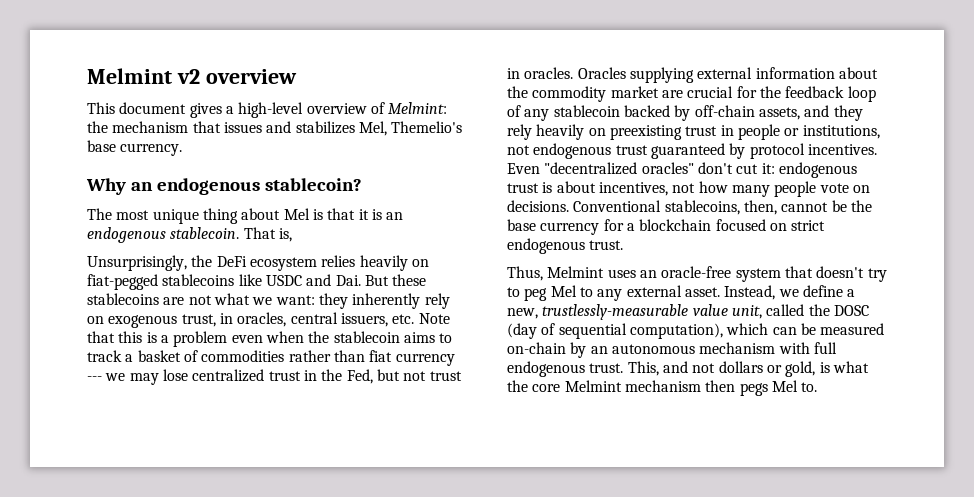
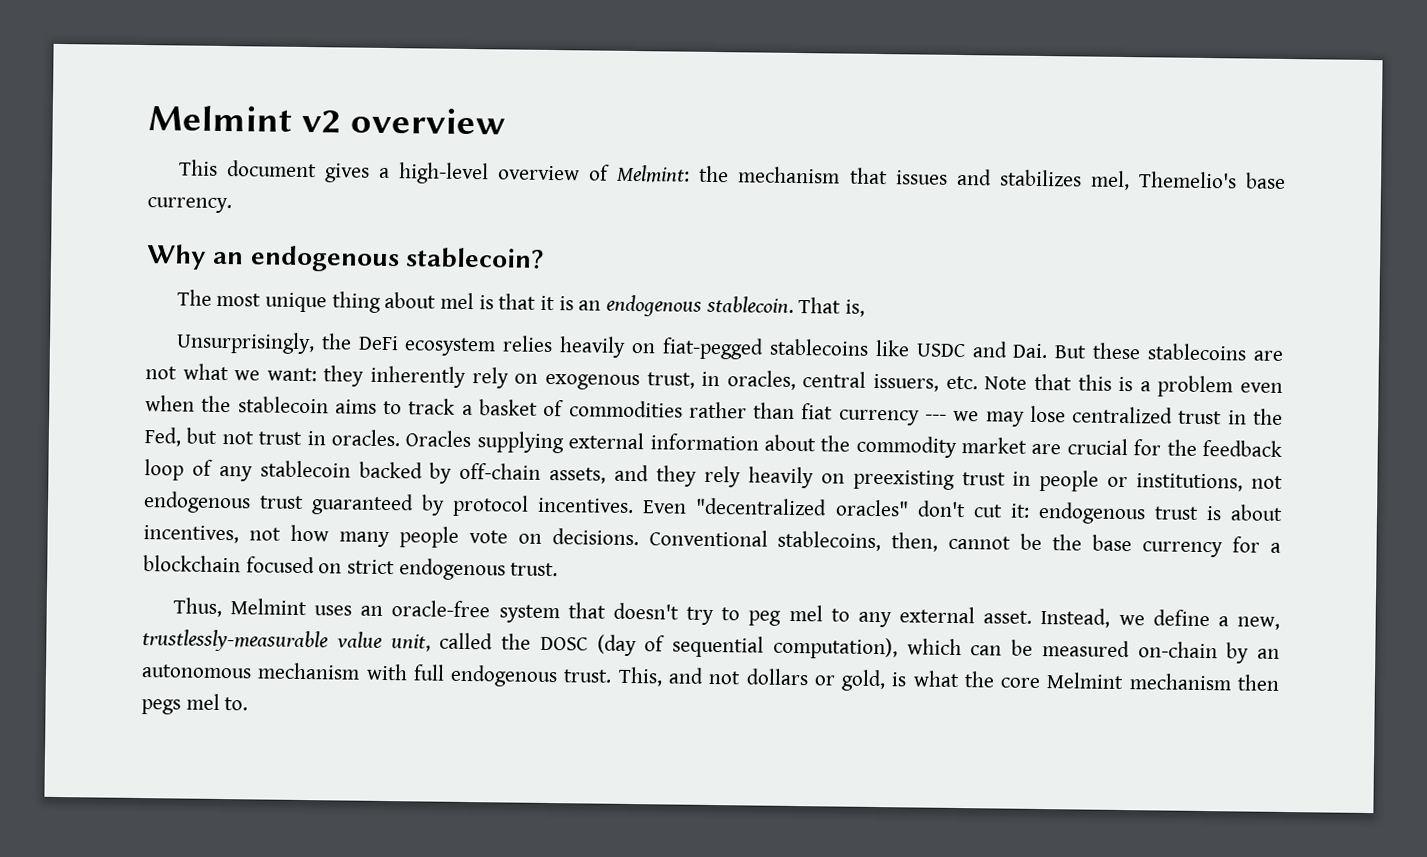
- This document gives a high-level overview of Melmint: the mechanism that issues and stabilizes Mel, Themelio's base currency.
+ This document gives a high-level overview of Melmint: the mechanism that issues and stabilizes mel, Themelio's base currency.
- The most unique thing about Mel is that it is an endogenous stablecoin.
+ The most unique thing about mel is that it is an endogenous stablecoin.
- Thus, Melmint uses an oracle-free system that doesn't try to peg Mel to any external asset.
+ Thus, Melmint uses an oracle-free system that doesn't try to peg mel to any external asset.
- This, and not dollars or gold, is what the core Melmint mechanism then pegs Mel to.
+ This, and not dollars or gold, is what the core Melmint mechanism then pegs mel to.

